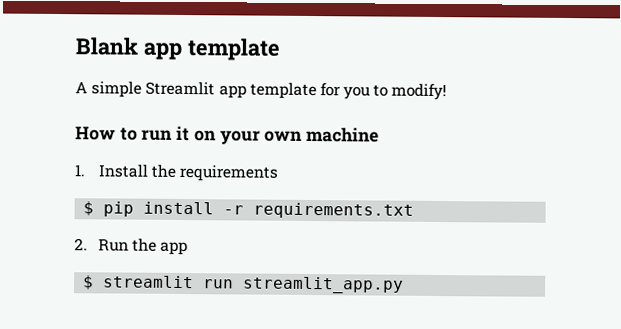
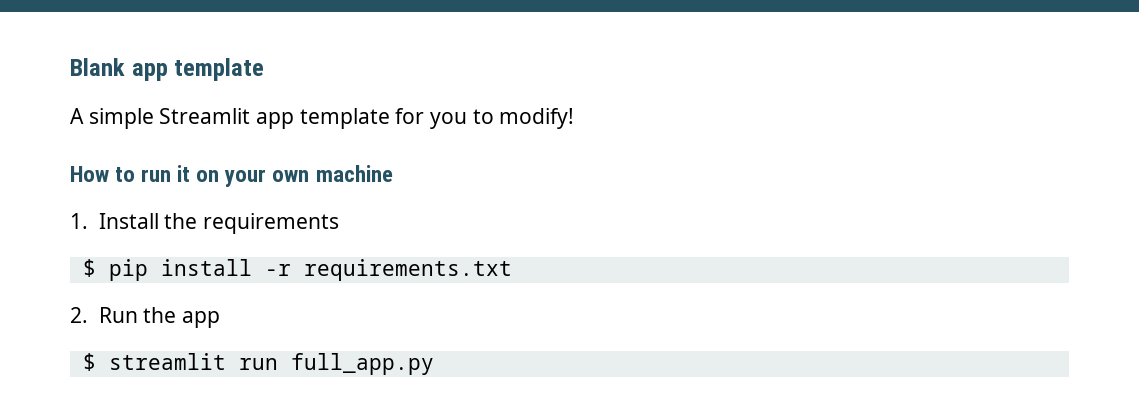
- $ streamlit run streamlit_app.py
+ $ streamlit run full_app.py

